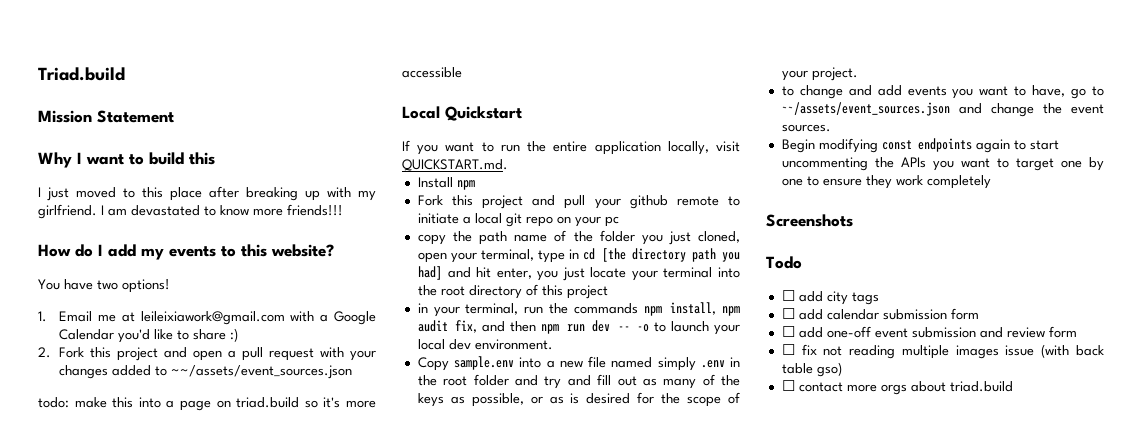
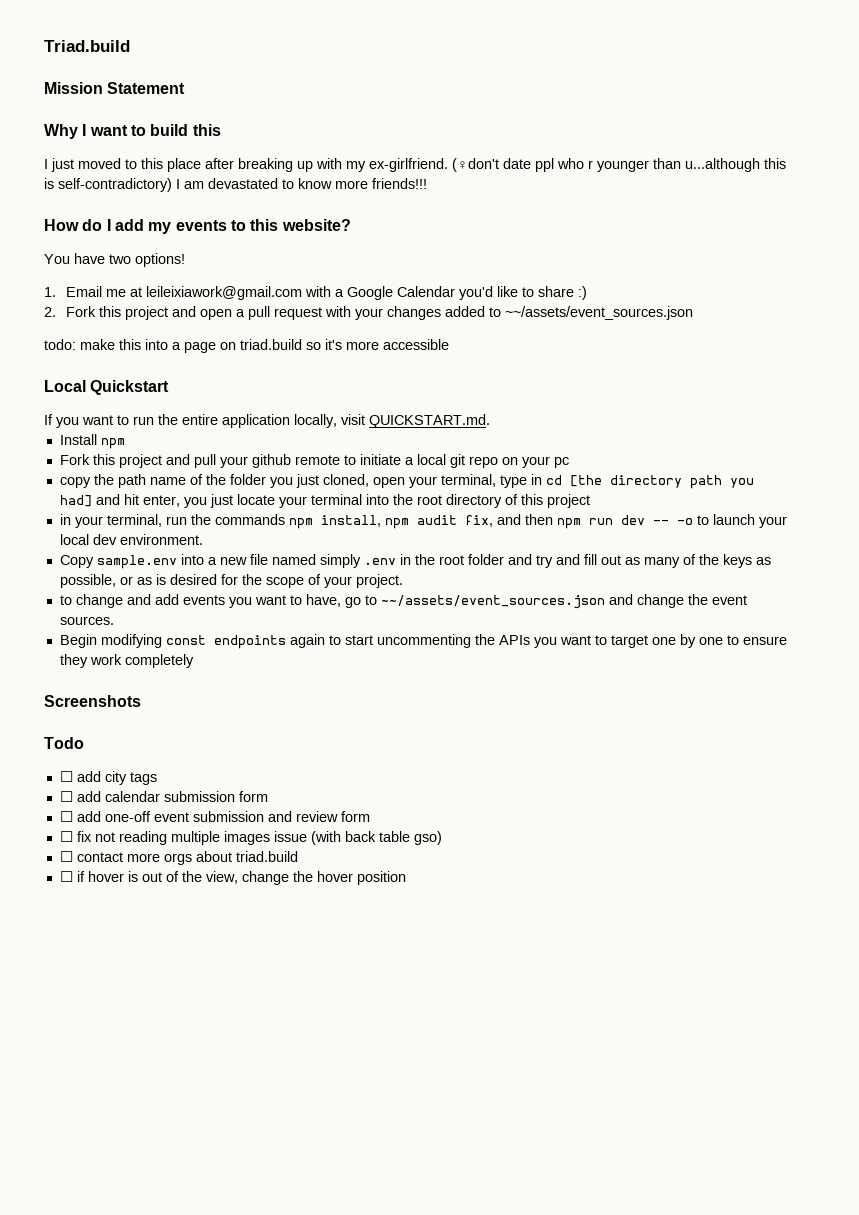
- I just moved to this place after breaking up with my girlfriend. I am devastated to know more friends!!!
+ I just moved to this place after breaking up with my ex-girlfriend. (♀don't date ppl who r younger than u...although this is self-contradictory) I am devastated to know more friends!!!
+ ☐ if hover is out of the view, change the hover position

